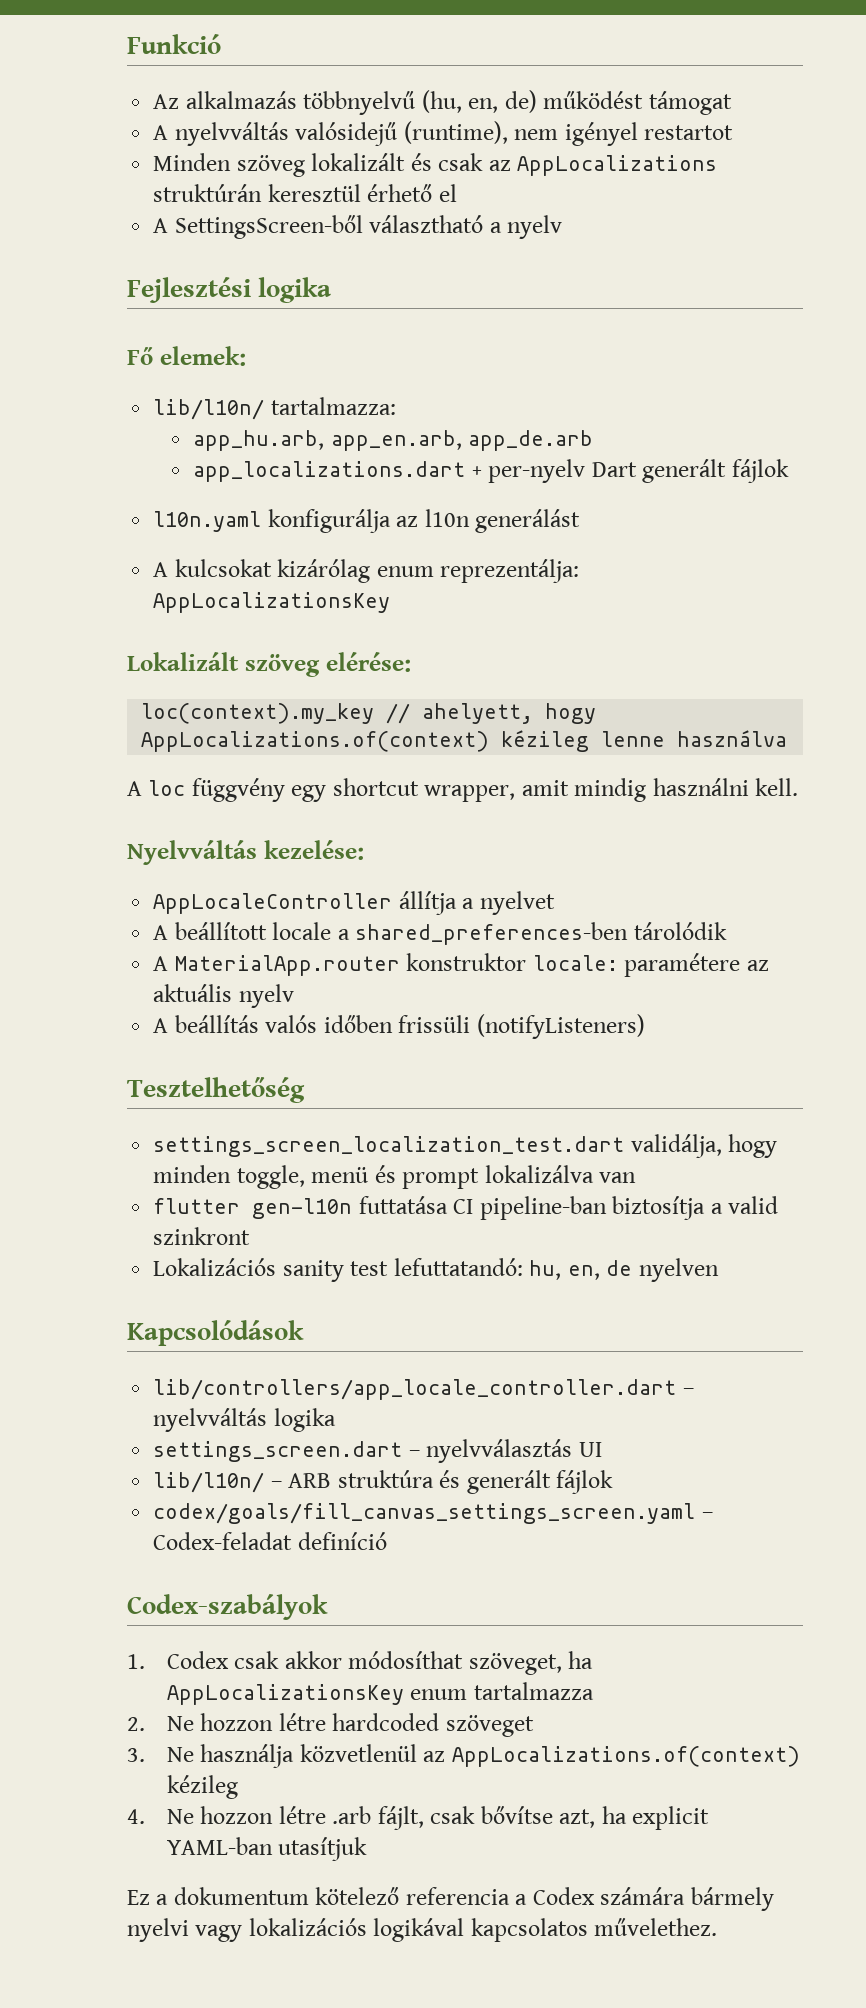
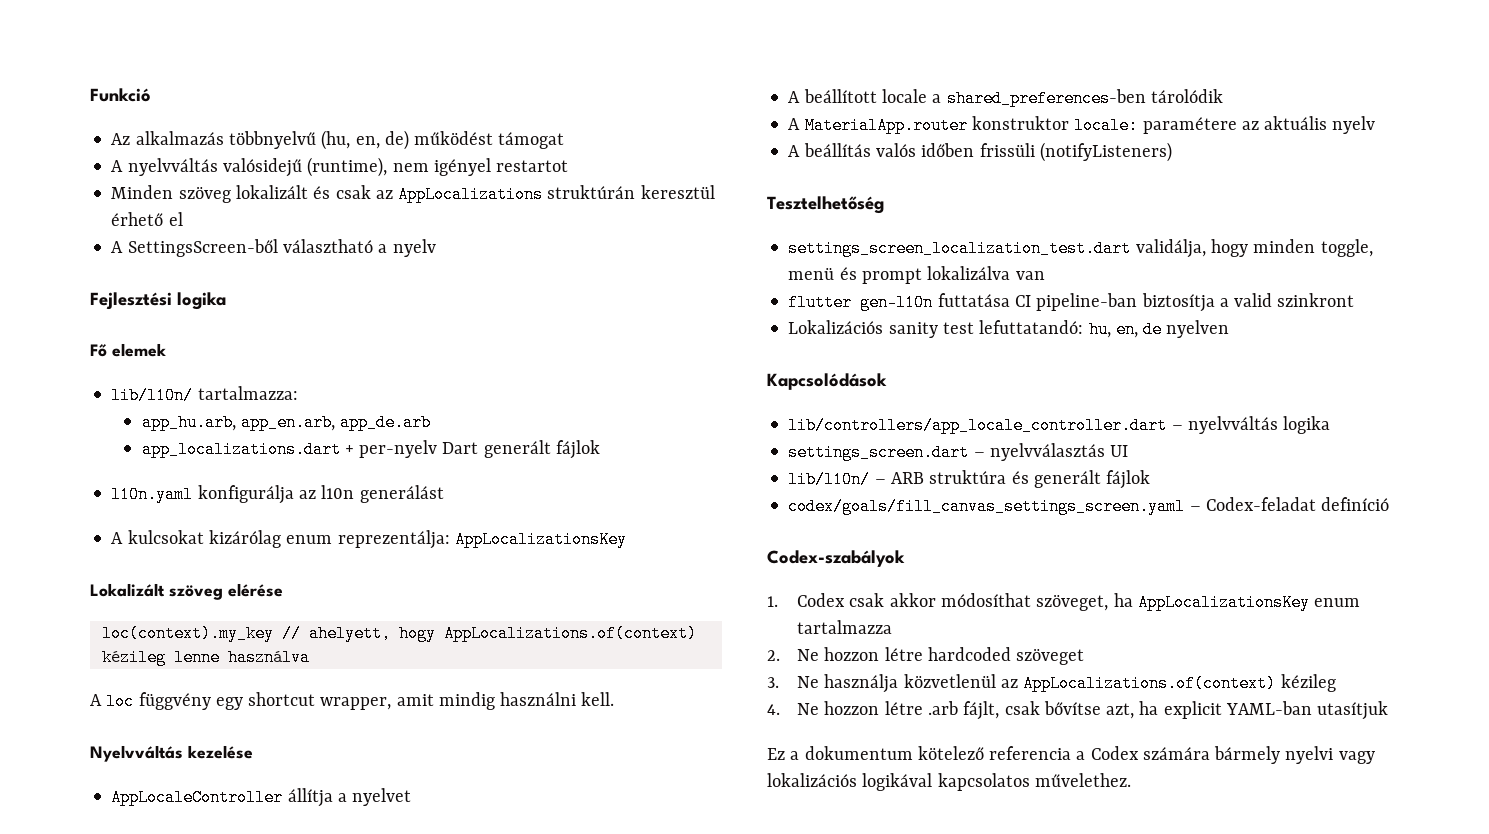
- Fő elemek:
+ Fő elemek
- Lokalizált szöveg elérése:
+ Lokalizált szöveg elérése
- Nyelvváltás kezelése:
+ Nyelvváltás kezelése

